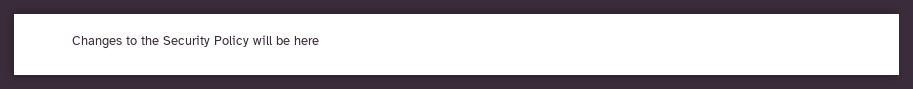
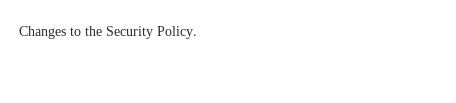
- Changes to the Security Policy will be here
+ Changes to the Security Policy.

